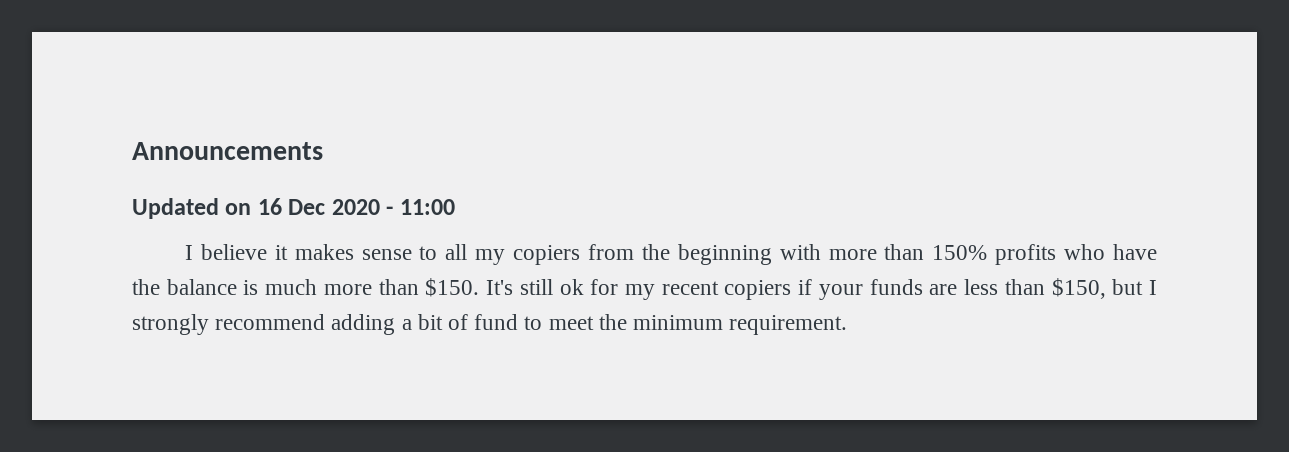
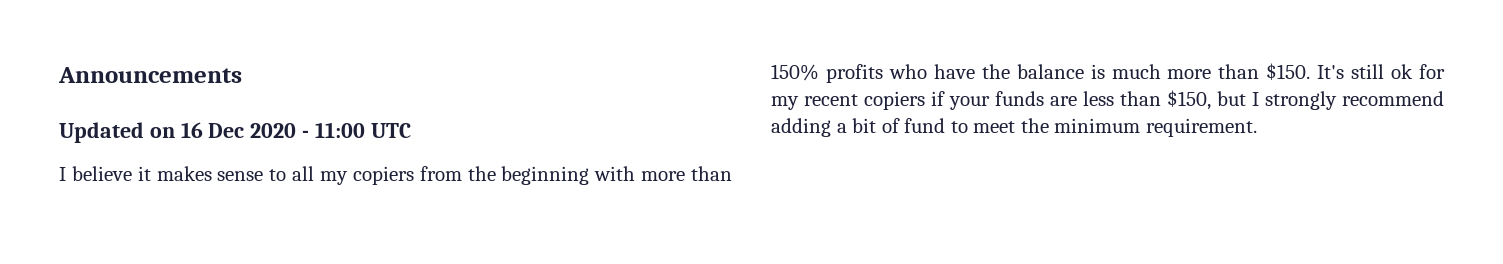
- Updated on 16 Dec 2020 - 11:00
+ Updated on 16 Dec 2020 - 11:00 UTC

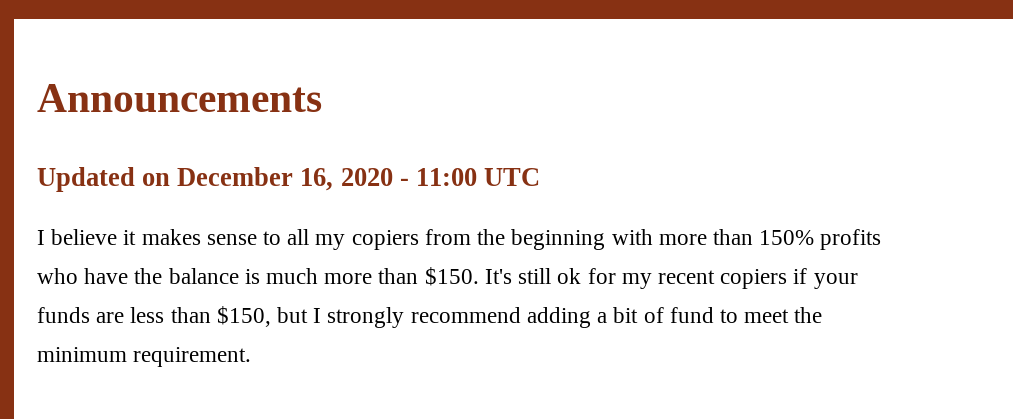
- Updated on 16 Dec 2020 - 11:00 UTC
+ Updated on December 16, 2020 - 11:00 UTC

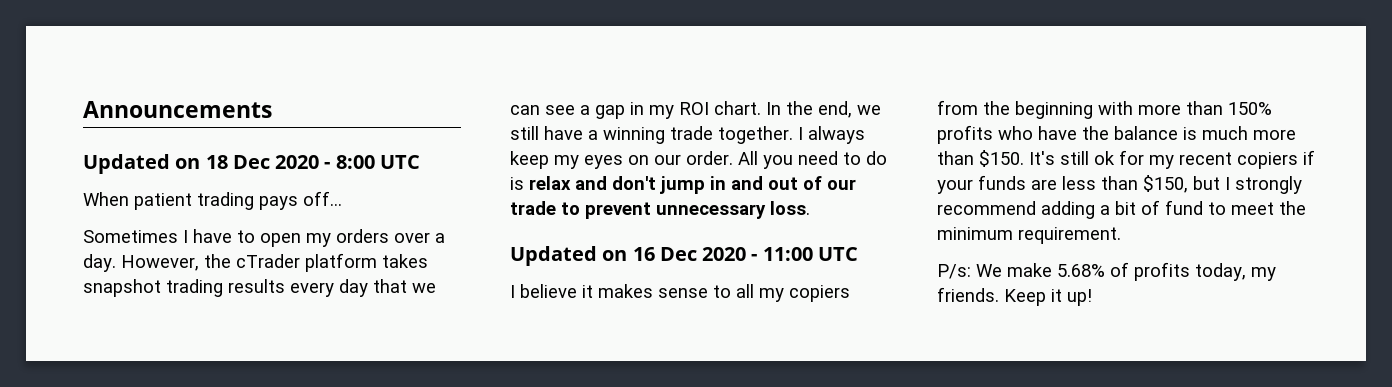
- Updated on December 16, 2020 - 11:00 UTC
+ Updated on 18 Dec 2020 - 8:00 UTC
+ When patient trading pays off...
+ Sometimes I have to open my orders over a day. However, the cTrader platform takes snapshot trading results every day that we can see a gap in my ROI chart. In the end, we still have a winning trade together. I always keep my eyes on our order. All you need to do is relax and don't jump in and out of our trade to prevent unnecessary loss.
+ Updated on 16 Dec 2020 - 11:00 UTC
+ P/s: We make 5.68% of profits today, my friends. Keep it up!

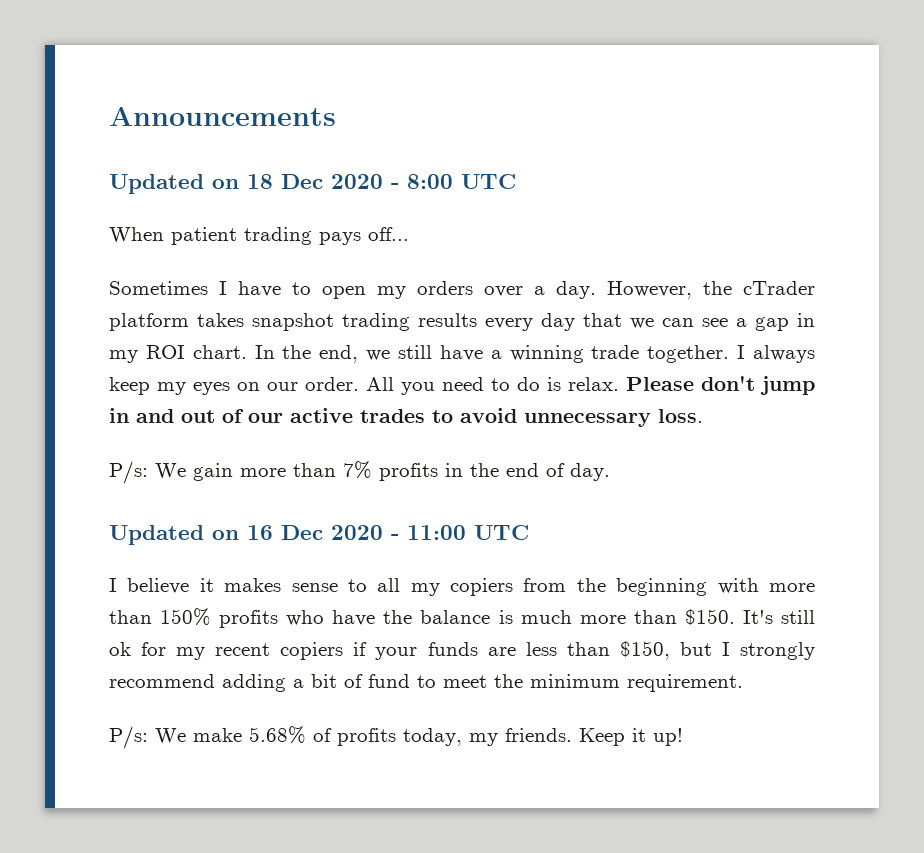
- All you need to do is relax and don't jump in and out of our trade to prevent unnecessary loss.
+ All you need to do is relax. Please don't jump in and out of our active trades to avoid unnecessary loss.
+ P/s: We gain more than 7% profits in the end of day.

